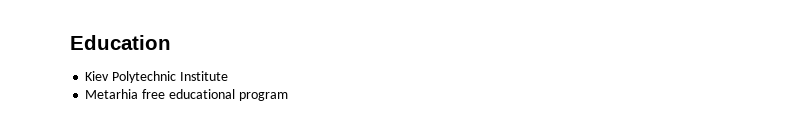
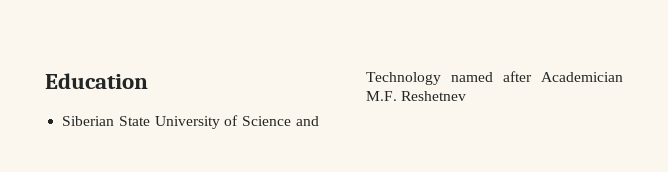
- Kiev Polytechnic Institute
- Metarhia free educational program
+ Siberian State University of Science and Technology named after Academician M.F. Reshetnev

